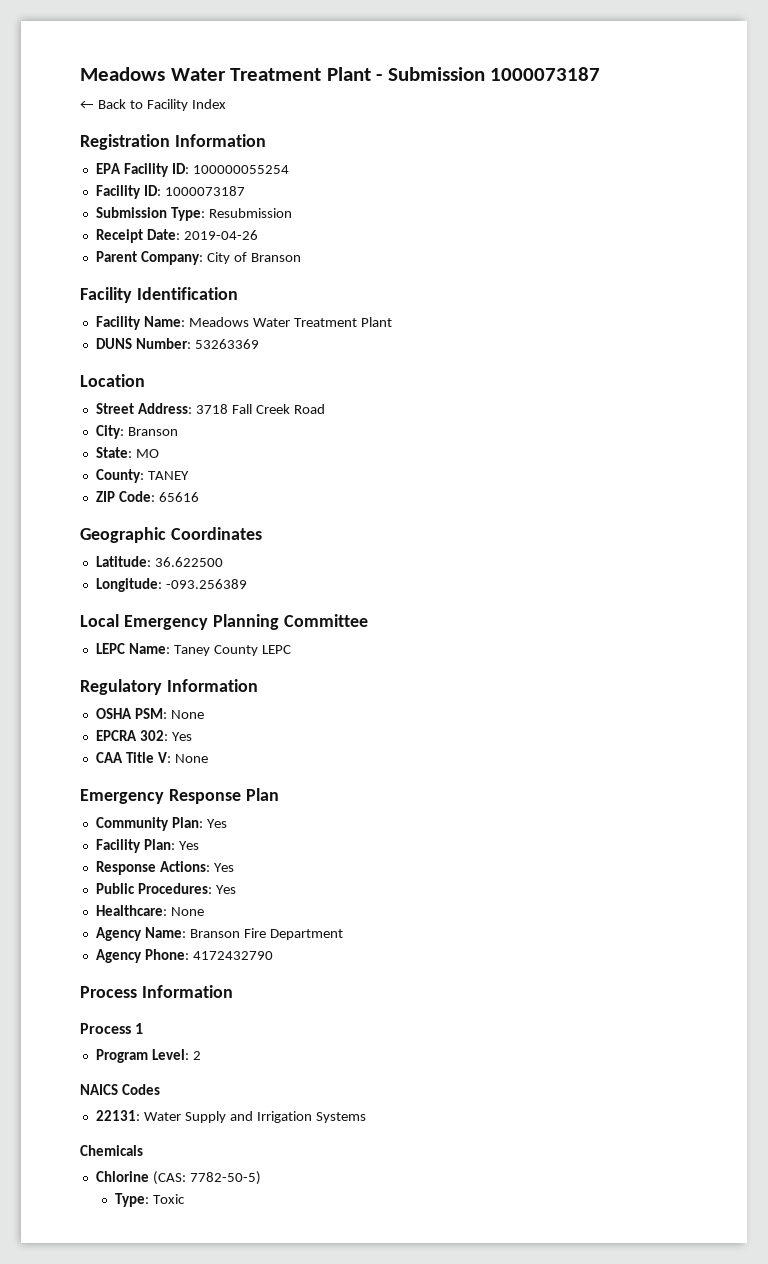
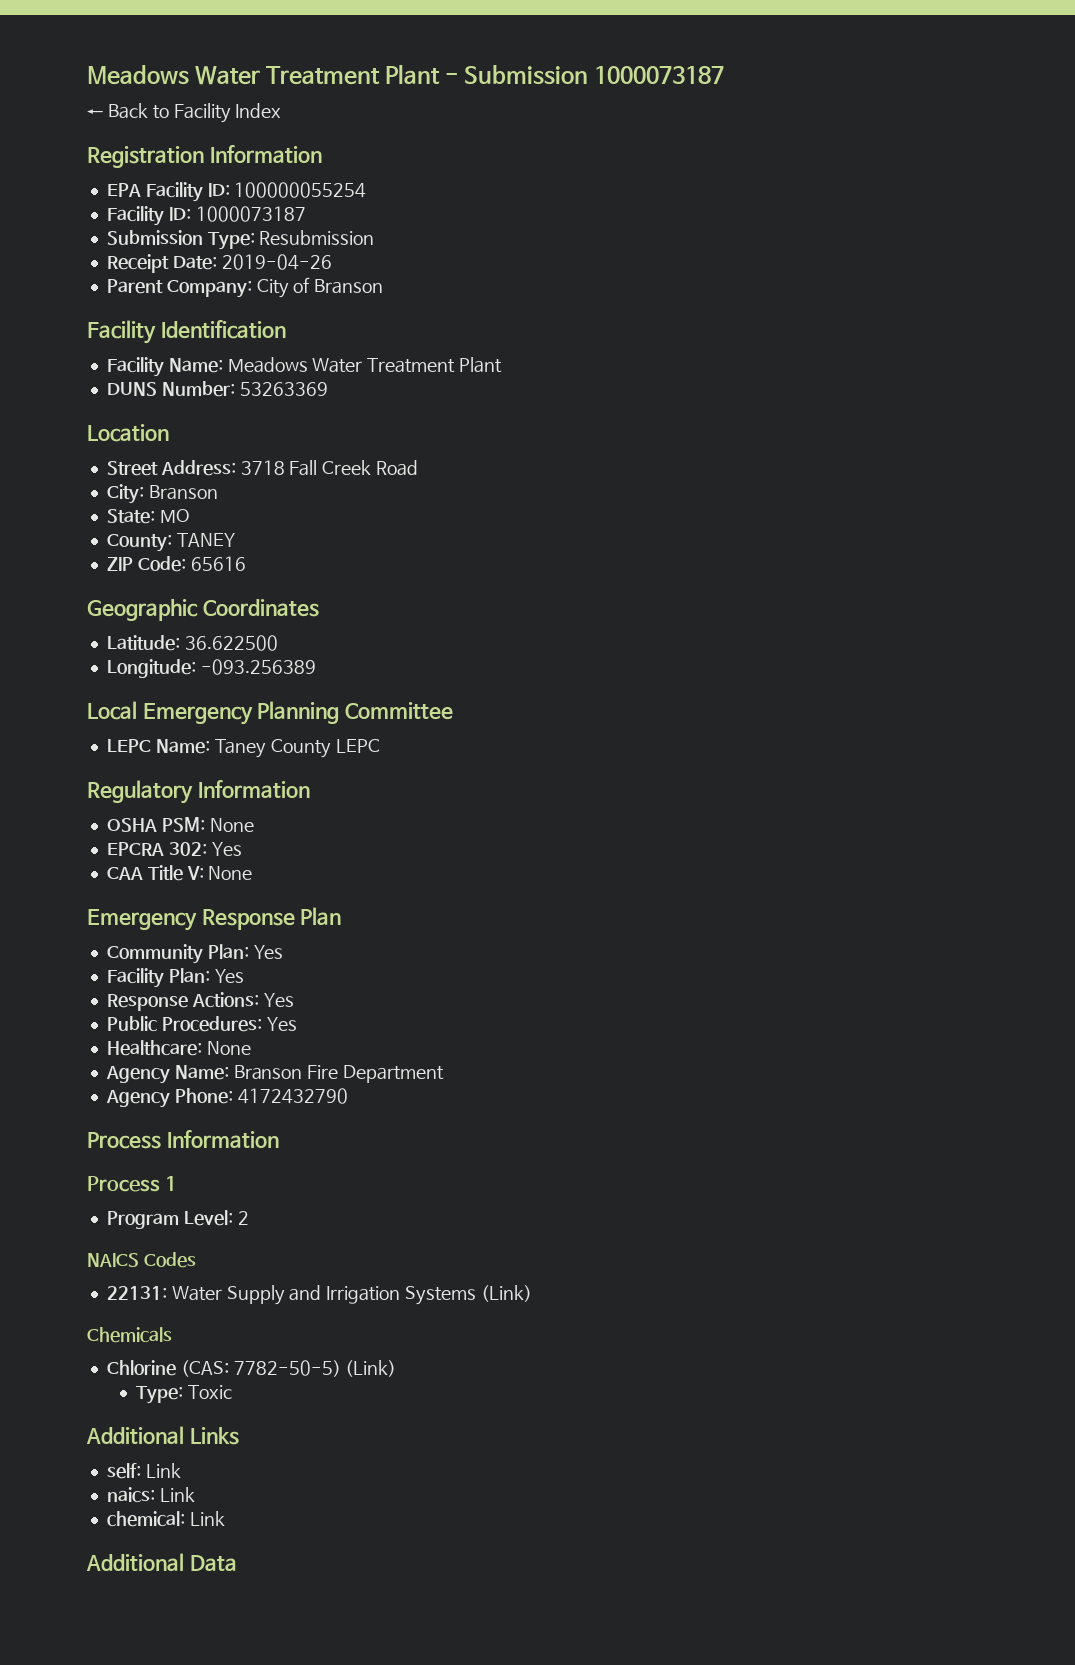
- 22131: Water Supply and Irrigation Systems
+ 22131: Water Supply and Irrigation Systems (Link)
- Chlorine (CAS: 7782-50-5)
+ Chlorine (CAS: 7782-50-5) (Link)
+ Additional Links
+ self: Link
+ naics: Link
+ chemical: Link
+ Additional Data

